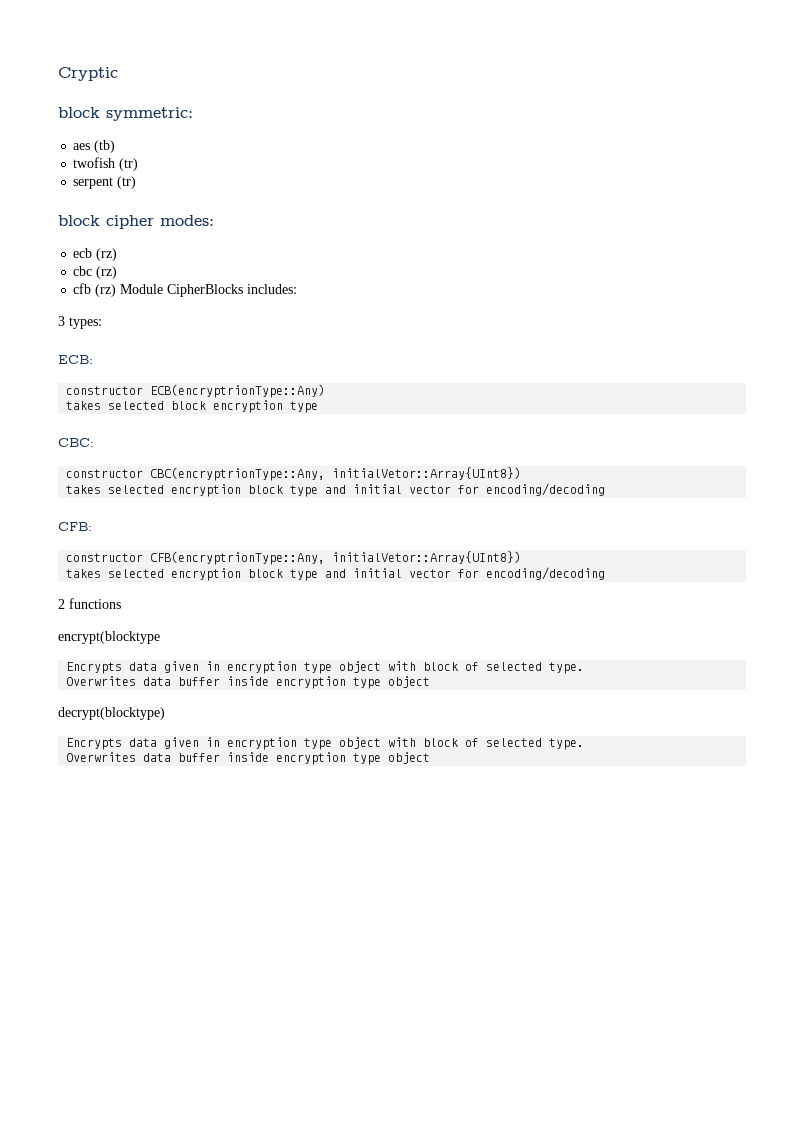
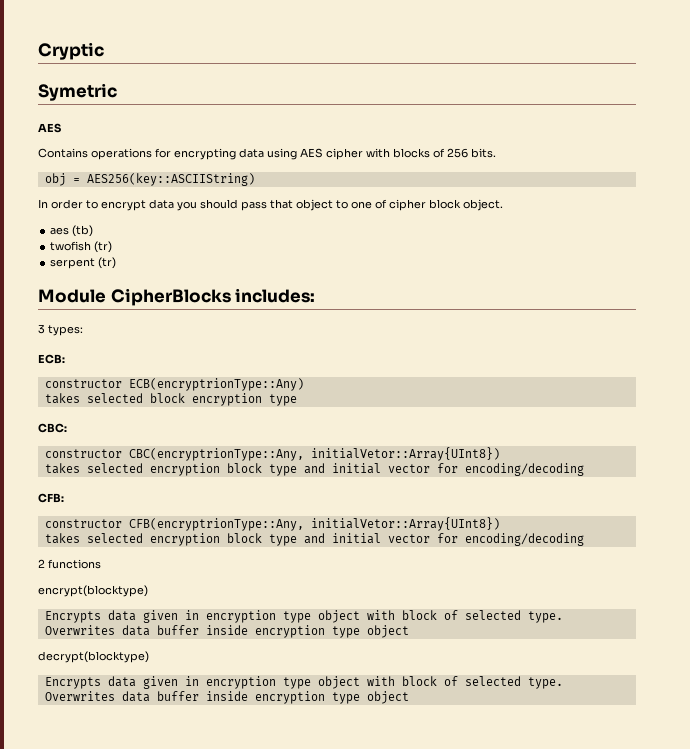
- block symmetric:
+ Symetric
+ AES
+ Contains operations for encrypting data using AES cipher with blocks of 256 bits.
+ obj = AES256(key::ASCIIString)
+ In order to encrypt data you should pass that object to one of cipher block object.
- block cipher modes:
- ecb (rz)
- cbc (rz)
- cfb (rz) Module CipherBlocks includes:
+ Module CipherBlocks includes:
- encrypt(blocktype
+ encrypt(blocktype)

